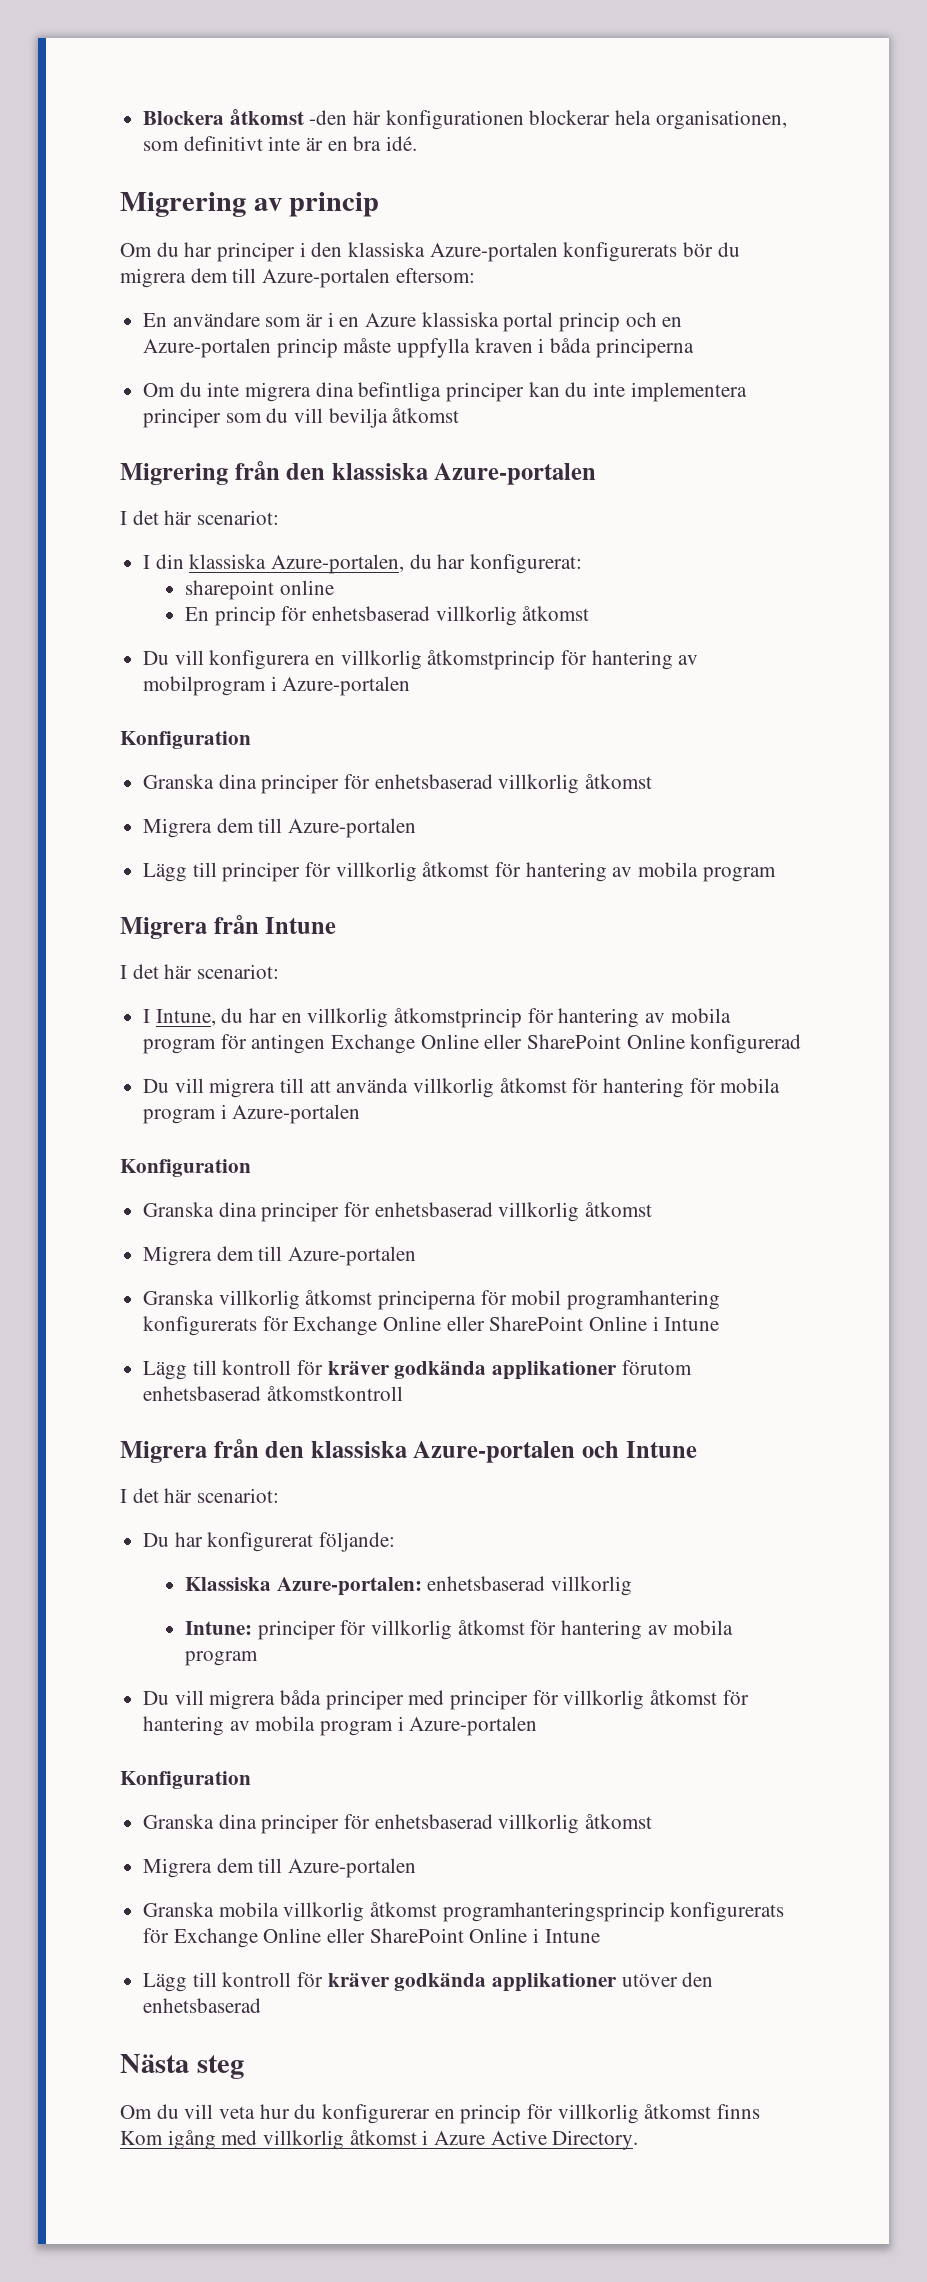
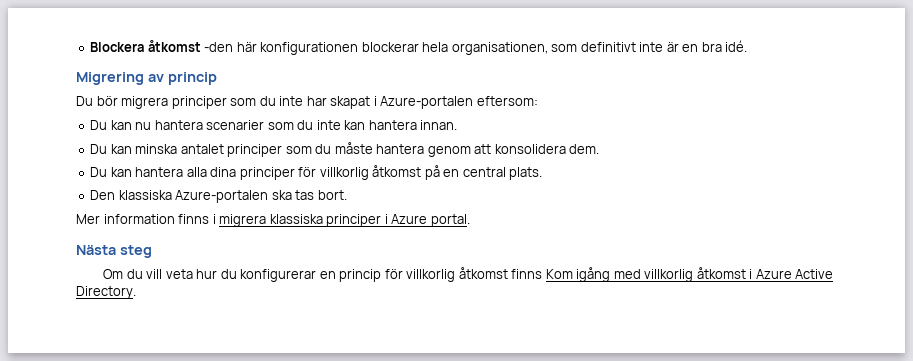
- Om du har principer i den klassiska Azure-portalen konfigurerats bör du migrera dem till Azure-portalen eftersom:
- En användare som är i en Azure klassiska portal princip och en Azure-portalen princip måste uppfylla kraven i båda principerna
- Om du inte migrera dina befintliga principer kan du inte implementera principer som du vill bevilja åtkomst
- Migrering från den klassiska Azure-portalen
- I det här scenariot:
- I din klassiska Azure-portalen, du har konfigurerat:
- sharepoint online
- En princip för enhetsbaserad villkorlig åtkomst
- Du vill konfigurera en villkorlig åtkomstprincip för hantering av mobilprogram i Azure-portalen
- Konfiguration
- Granska dina principer för enhetsbaserad villkorlig åtkomst
- Migrera dem till Azure-portalen
- Lägg till principer för villkorlig åtkomst för hantering av mobila program
- Migrera från Intune
- I det här scenariot:
- I Intune, du har en villkorlig åtkomstprincip för hantering av mobila program för antingen Exchange Online eller SharePoint Online konfigurerad
- Du vill migrera till att använda villkorlig åtkomst för hantering för mobila program i Azure-portalen
- Konfiguration
- Granska dina principer för enhetsbaserad villkorlig åtkomst
- Migrera dem till Azure-portalen
- Granska villkorlig åtkomst principerna för mobil programhantering konfigurerats för Exchange Online eller SharePoint Online i Intune
- Lägg till kontroll för kräver godkända applikationer förutom enhetsbaserad åtkomstkontroll
- Migrera från den klassiska Azure-portalen och Intune
- I det här scenariot:
- Du har konfigurerat följande:
- Klassiska Azure-portalen: enhetsbaserad villkorlig
- Intune: principer för villkorlig åtkomst för hantering av mobila program
- Du vill migrera båda principer med principer för villkorlig åtkomst för hantering av mobila program i Azure-portalen
- Konfiguration
- Granska dina principer för enhetsbaserad villkorlig åtkomst
- Migrera dem till Azure-portalen
- Granska mobila villkorlig åtkomst programhanteringsprincip konfigurerats för Exchange Online eller SharePoint Online i Intune
- Lägg till kontroll för kräver godkända applikationer utöver den enhetsbaserad
+ Du bör migrera principer som du inte har skapat i Azure-portalen eftersom:
+ Du kan nu hantera scenarier som du inte kan hantera innan.
+ Du kan minska antalet principer som du måste hantera genom att konsolidera dem.
+ Du kan hantera alla dina principer för villkorlig åtkomst på en central plats.
+ Den klassiska Azure-portalen ska tas bort.
+ Mer information finns i migrera klassiska principer i Azure portal.

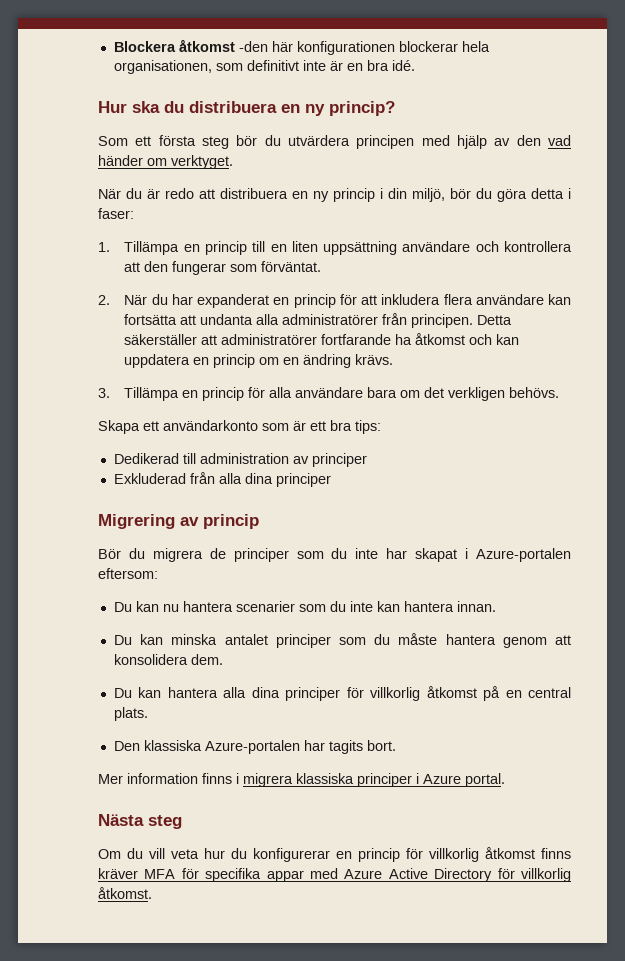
+ Hur ska du distribuera en ny princip?
+ Som ett första steg bör du utvärdera principen med hjälp av den vad händer om verktyget.
+ När du är redo att distribuera en ny princip i din miljö, bör du göra detta i faser:
+ 1. Tillämpa en princip till en liten uppsättning användare och kontrollera att den fungerar som förväntat.
+ 2. När du har expanderat en princip för att inkludera flera användare kan fortsätta att undanta alla administratörer från principen. Detta säkerställer att administratörer fortfarande ha åtkomst och kan uppdatera en princip om en ändring krävs.
+ 3. Tillämpa en princip för alla användare bara om det verkligen behövs.
+ Skapa ett användarkonto som är ett bra tips:
+ Dedikerad till administration av principer
+ Exkluderad från alla dina principer
- Du bör migrera principer som du inte har skapat i Azure-portalen eftersom:
+ Bör du migrera de principer som du inte har skapat i Azure-portalen eftersom:
- Den klassiska Azure-portalen ska tas bort.
+ Den klassiska Azure-portalen har tagits bort.
- Om du vill veta hur du konfigurerar en princip för villkorlig åtkomst finns Kom igång med villkorlig åtkomst i Azure Active Directory.
+ Om du vill veta hur du konfigurerar en princip för villkorlig åtkomst finns kräver MFA för specifika appar med Azure Active Directory för villkorlig åtkomst.

